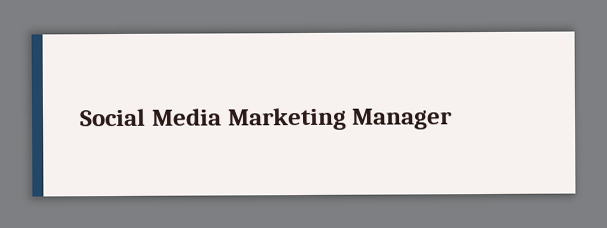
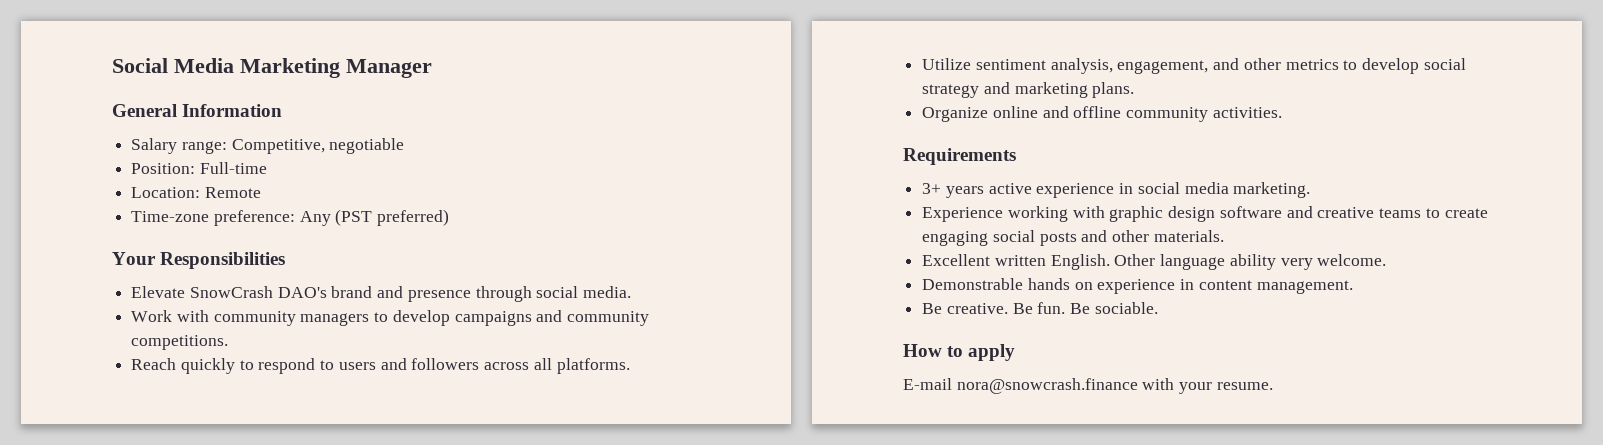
+ General Information
+ Salary range: Competitive, negotiable
+ Position: Full-time
+ Location: Remote
+ Time-zone preference: Any (PST preferred)
+ Your Responsibilities
+ Elevate SnowCrash DAO's brand and presence through social media.
+ Work with community managers to develop campaigns and community competitions.
+ Reach quickly to respond to users and followers across all platforms.
+ Utilize sentiment analysis, engagement, and other metrics to develop social strategy and marketing plans.
+ Organize online and offline community activities.
+ Requirements
+ 3+ years active experience in social media marketing.
+ Experience working with graphic design software and creative teams to create engaging social posts and other materials.
+ Excellent written English. Other language ability very welcome.
+ Demonstrable hands on experience in content management.
+ Be creative. Be fun. Be sociable.
+ How to apply
+ E-mail nora@snowcrash.finance with your resume.

